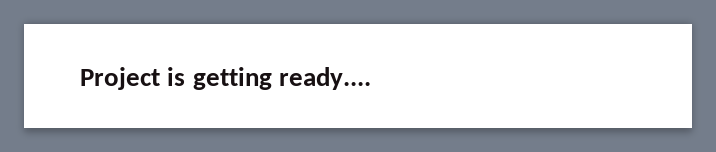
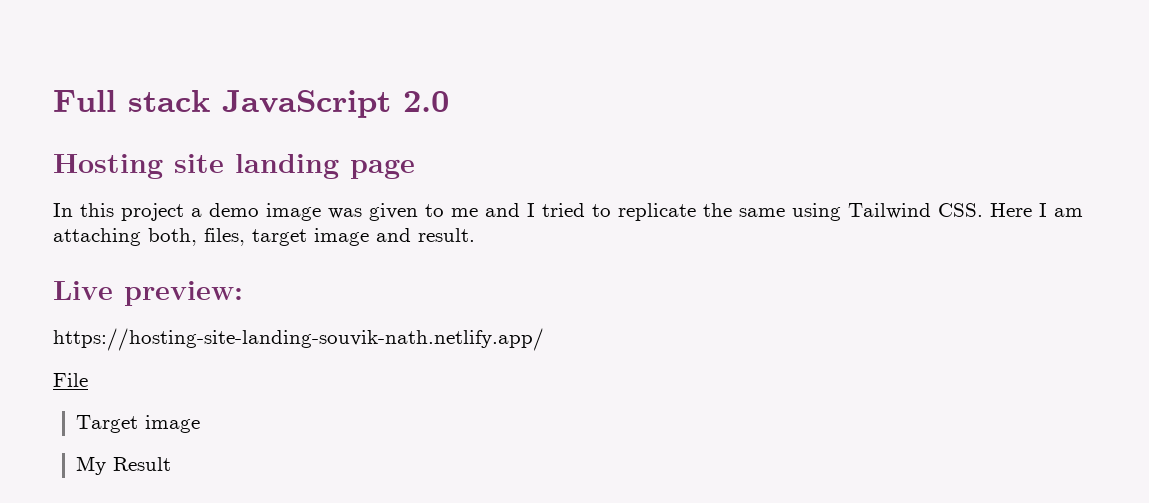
- Project is getting ready....
+ Full stack JavaScript 2.0
+ Hosting site landing page
+ In this project a demo image was given to me and I tried to replicate the same using Tailwind CSS. Here I am attaching both, files, target image and result.
+ Live preview:
+ https://hosting-site-landing-souvik-nath.netlify.app/
+ File
+ Target image
+ My Result

